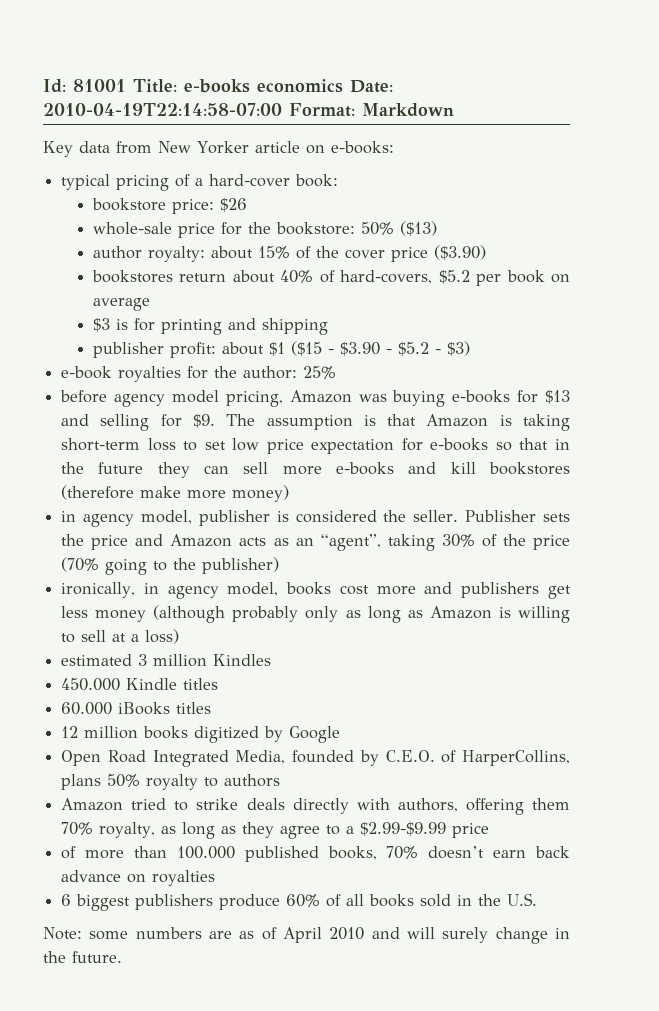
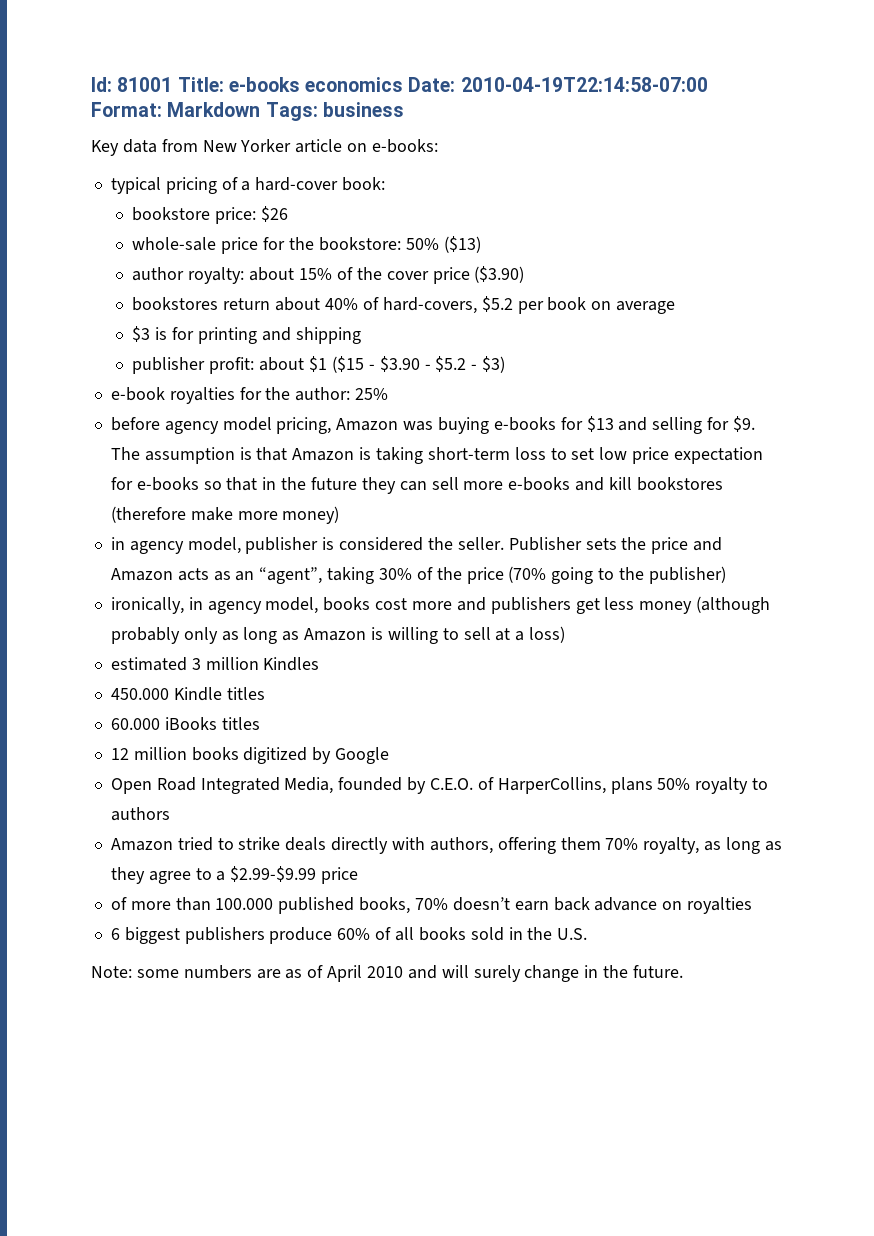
- Id: 81001 Title: e-books economics Date: 2010-04-19T22:14:58-07:00 Format: Markdown
+ Id: 81001 Title: e-books economics Date: 2010-04-19T22:14:58-07:00 Format: Markdown Tags: business

